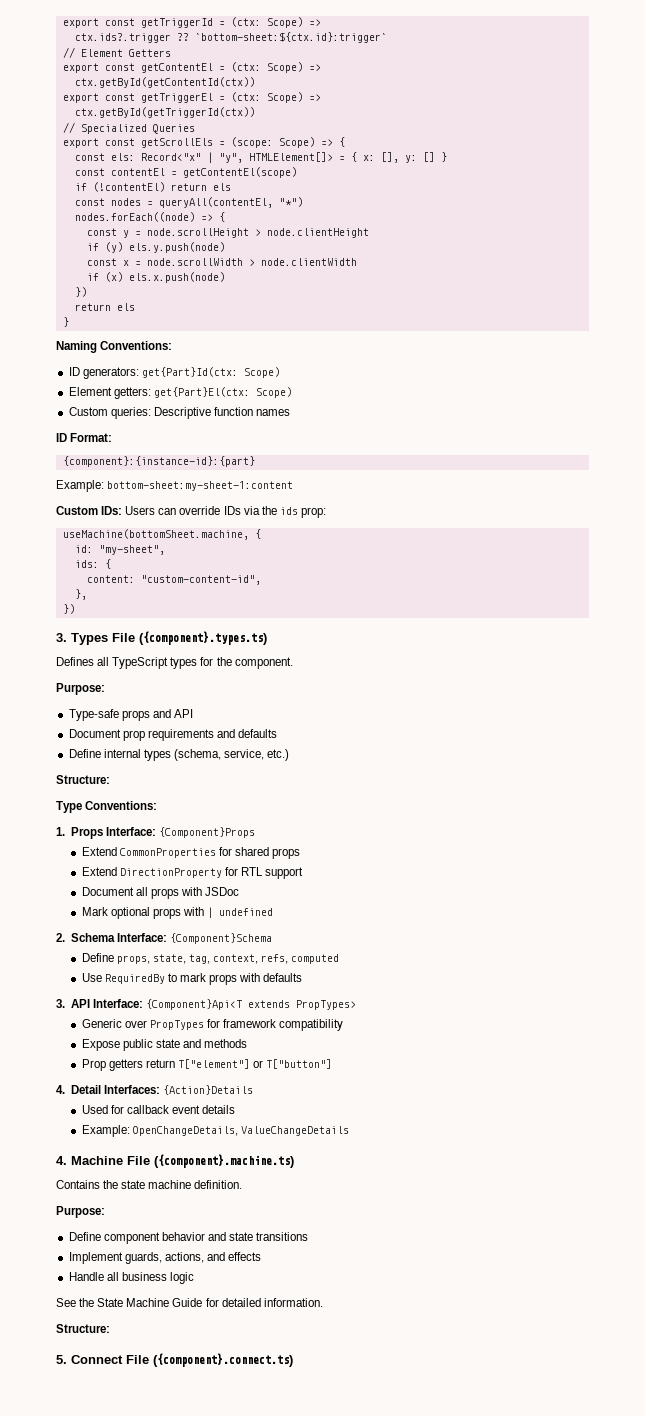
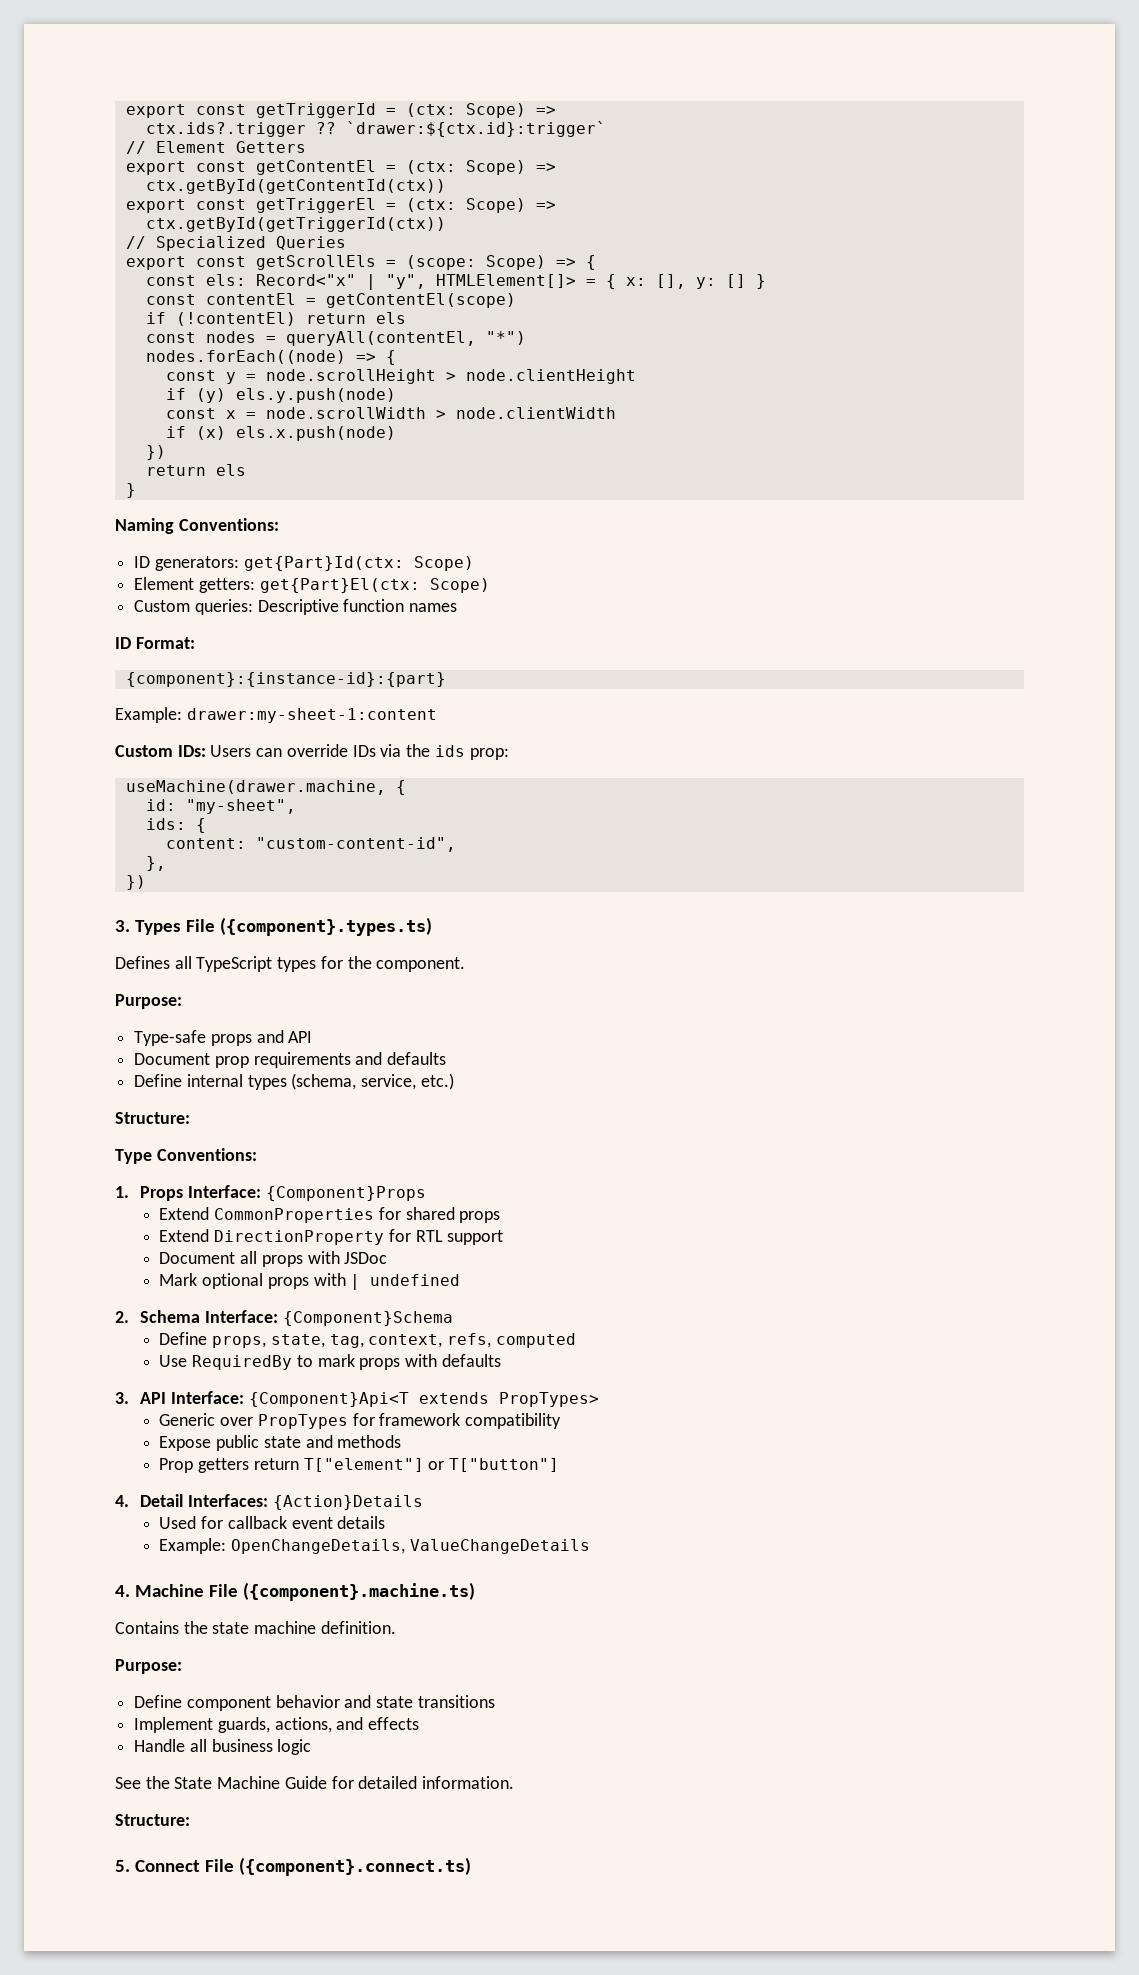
- `bottom-sheet:${ctx.id}:trigger`
+ `drawer:${ctx.id}:trigger`
- Example: bottom-sheet:my-sheet-1:content
+ Example: drawer:my-sheet-1:content
- useMachine(bottomSheet.machine, {
+ useMachine(drawer.machine, {

